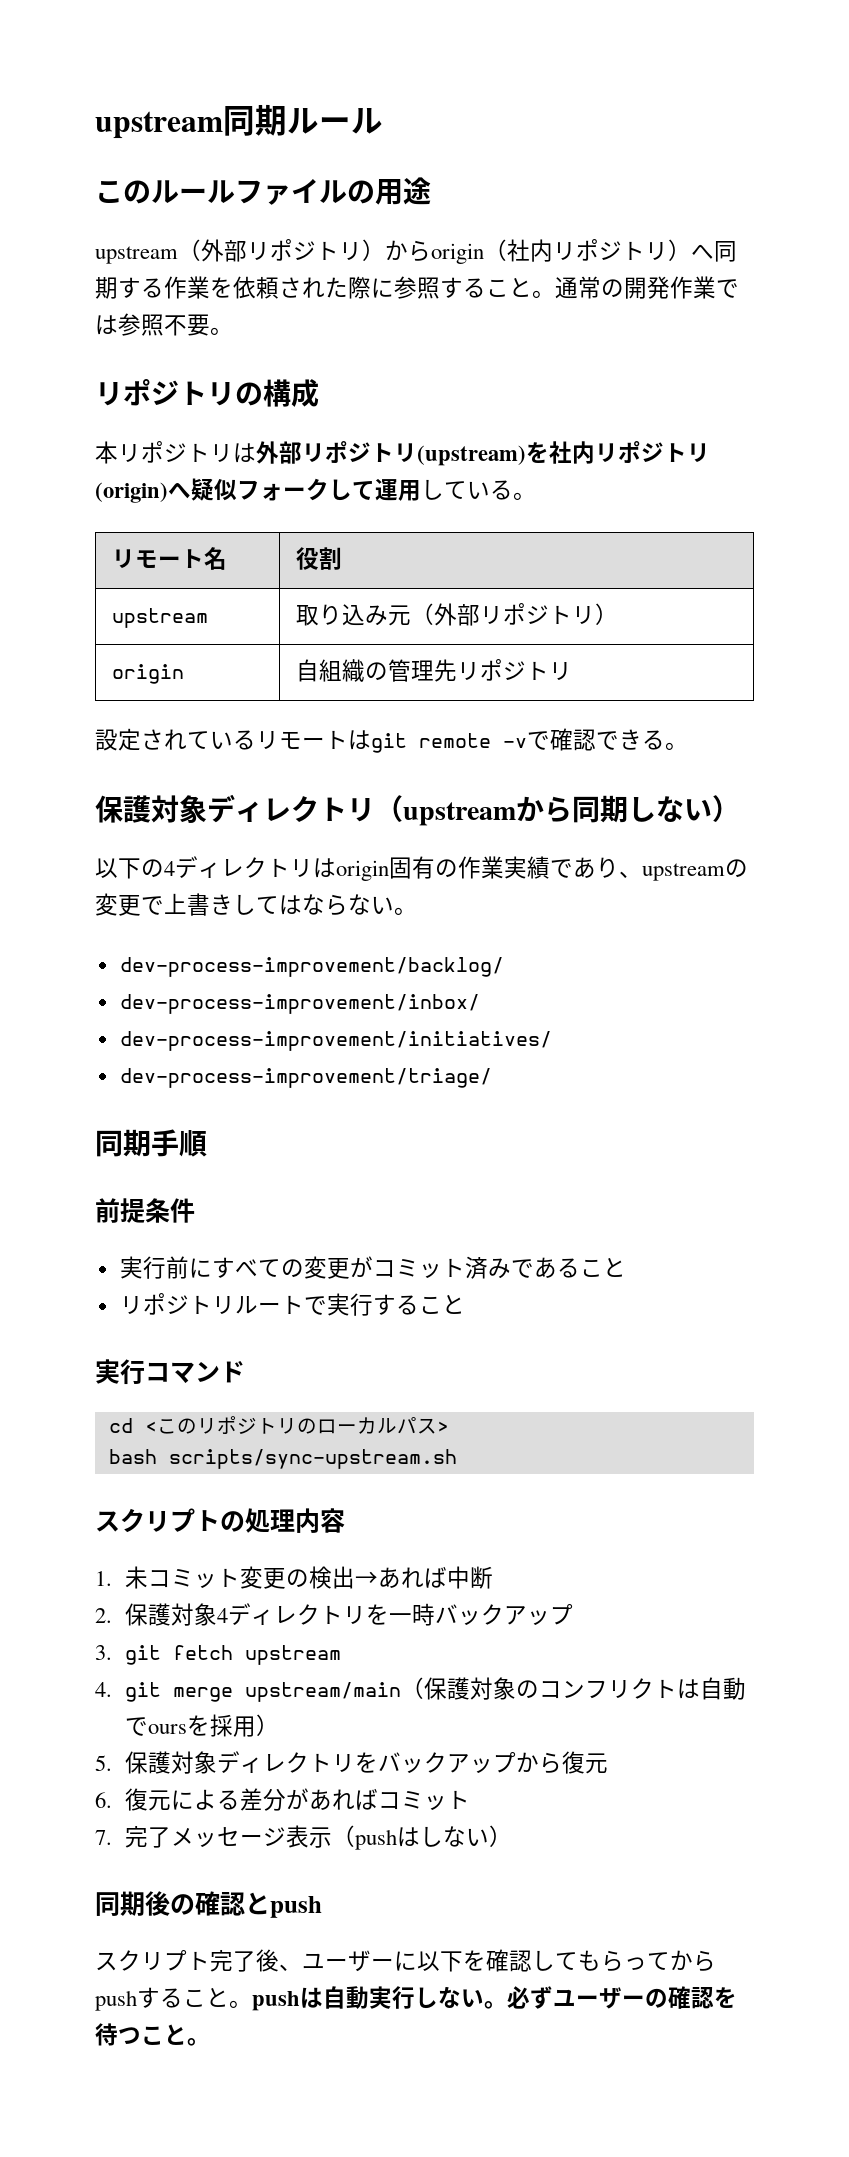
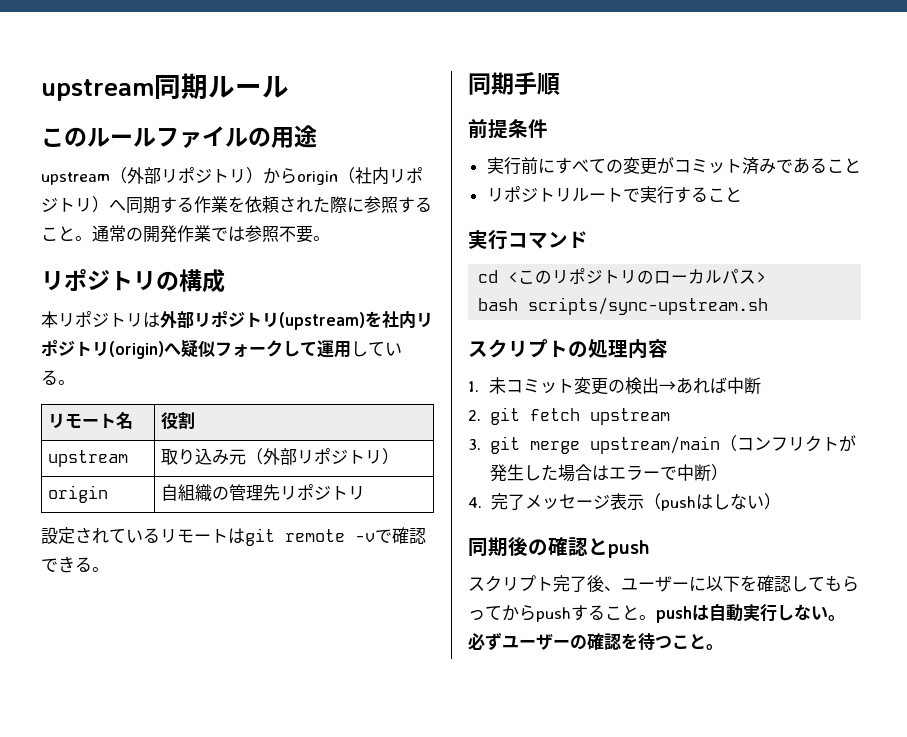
- 保護対象ディレクトリ（upstreamから同期しない）
- 以下の4ディレクトリはorigin固有の作業実績であり、upstreamの変更で上書きしてはならない。
- dev-process-improvement/backlog/
- dev-process-improvement/inbox/
- dev-process-improvement/initiatives/
- dev-process-improvement/triage/
- 2.保護対象4ディレクトリを一時バックアップ
- 3. git fetch upstream
+ 2. git fetch upstream
- 4. git merge upstream/main（保護対象のコンフリクトは自動でoursを採用）
- 5.保護対象ディレクトリをバックアップから復元
- 6.復元による差分があればコミット
- 7.完了メッセージ表示（pushはしない）
+ 3. git merge upstream/main（コンフリクトが発生した場合はエラーで中断）
+ 4.完了メッセージ表示（pushはしない）

